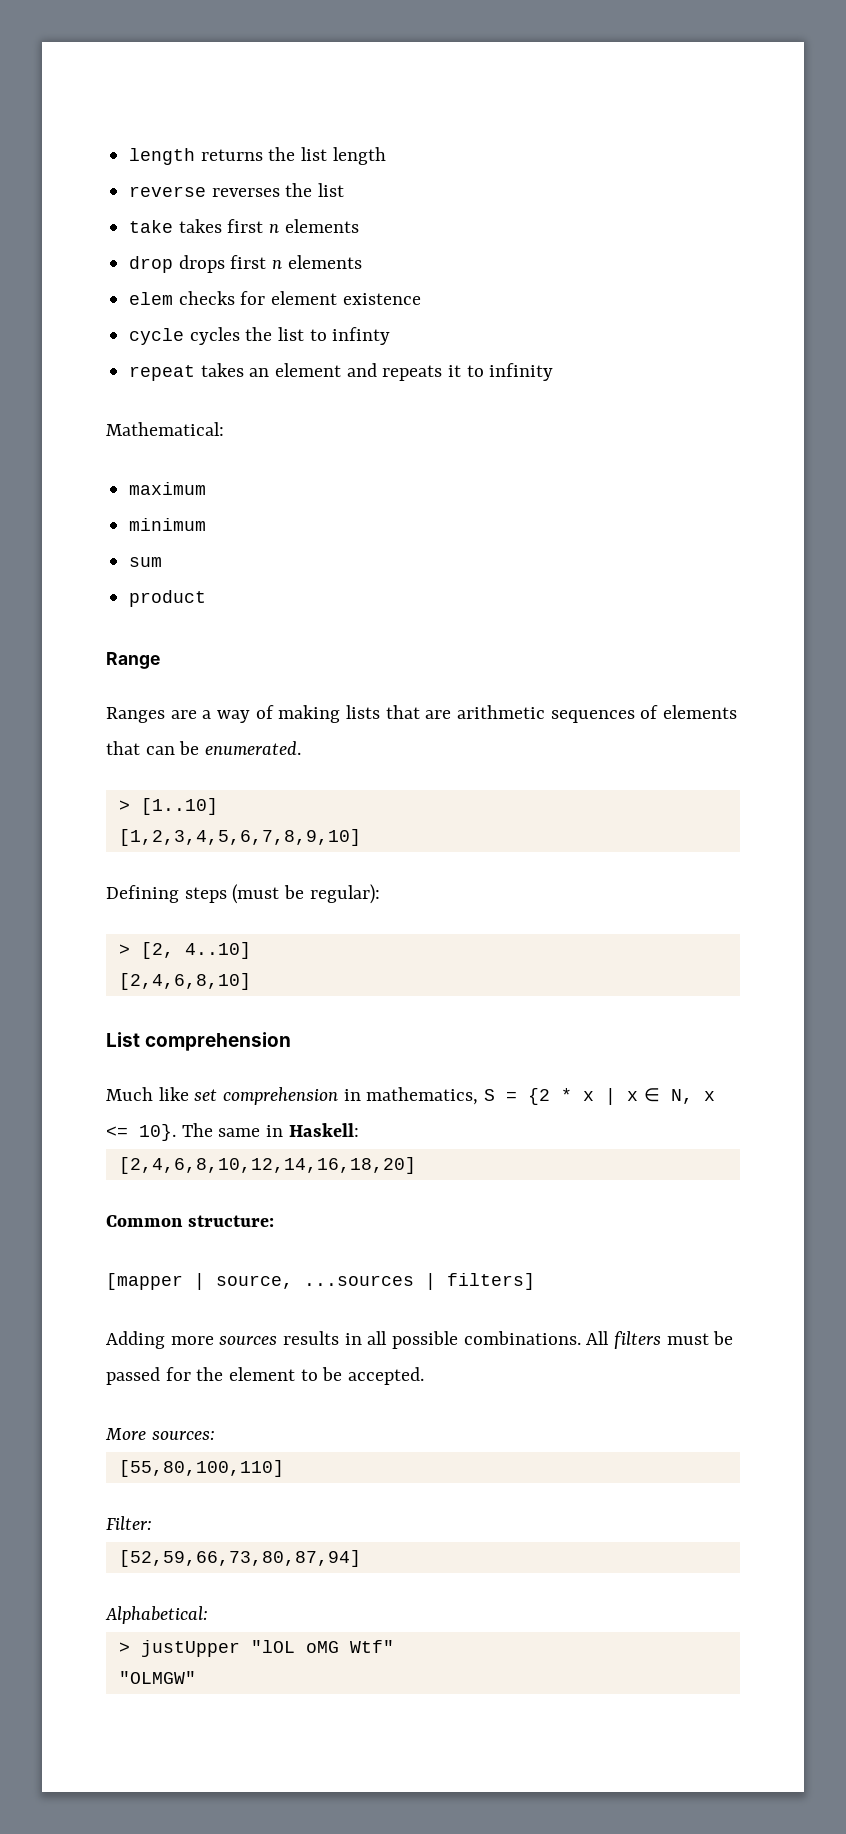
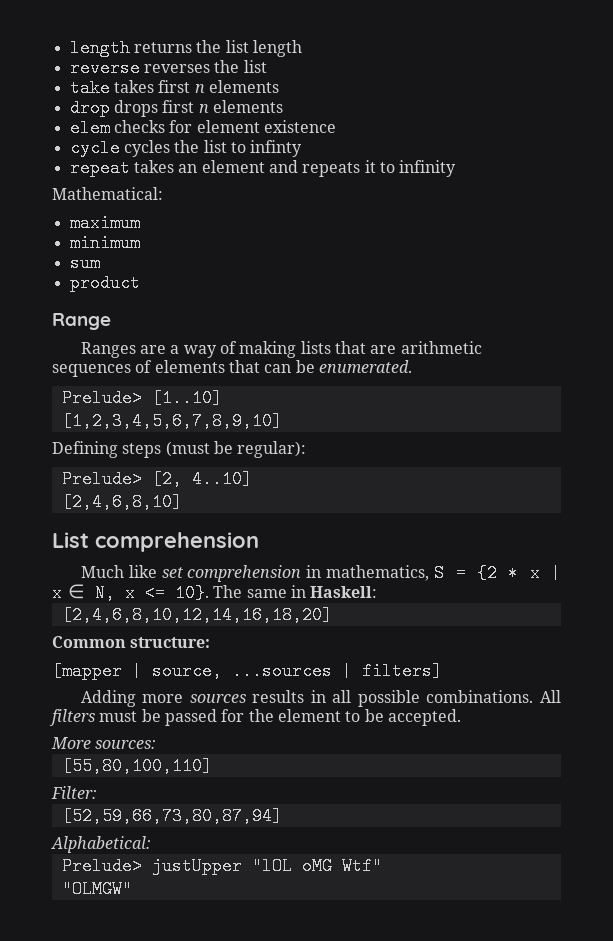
- > [1..10]
+ Prelude> [1..10]
- > [2, 4..10]
+ Prelude> [2, 4..10]
- > justUpper "lOL oMG Wtf"
+ Prelude> justUpper "lOL oMG Wtf"

